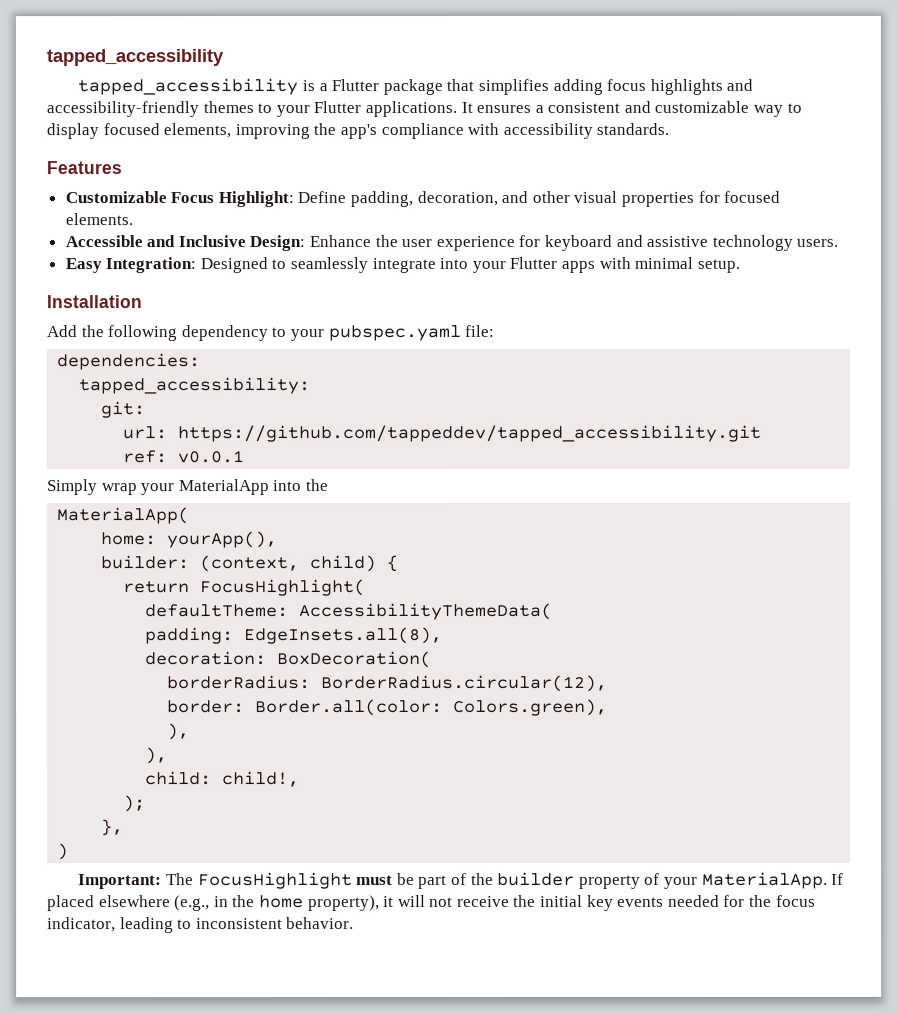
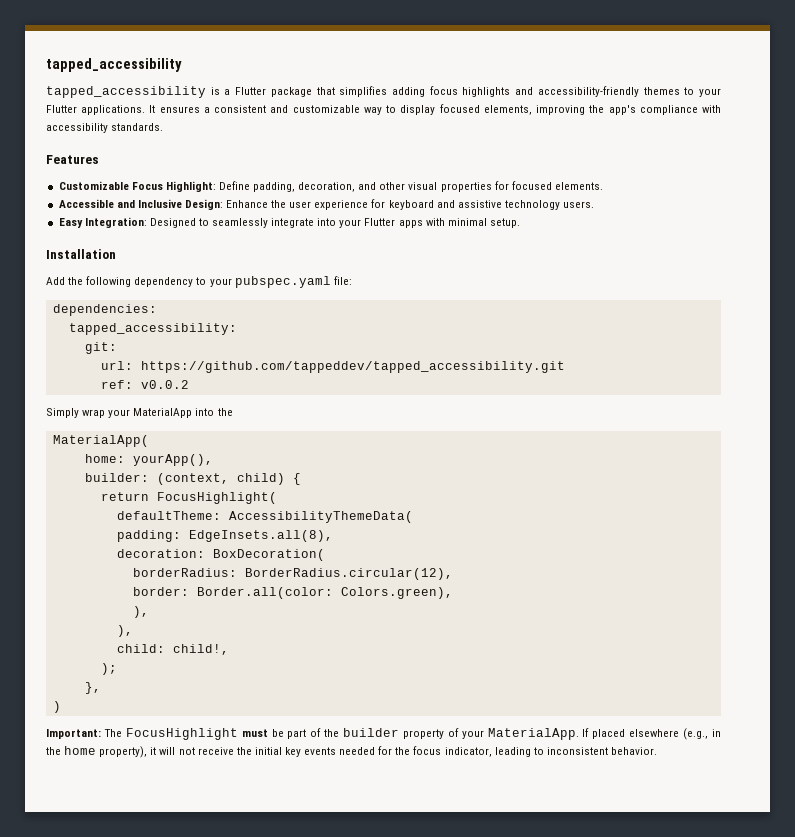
- ref: v0.0.1
+ ref: v0.0.2

